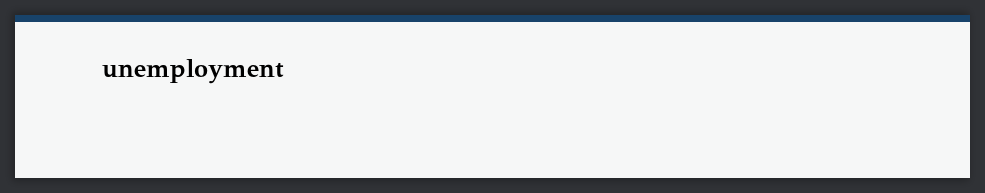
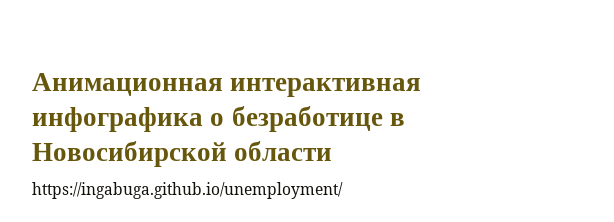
- unemployment
+ Анимационная интерактивная инфографика о безработице в Новосибирской области
+ https://ingabuga.github.io/unemployment/

